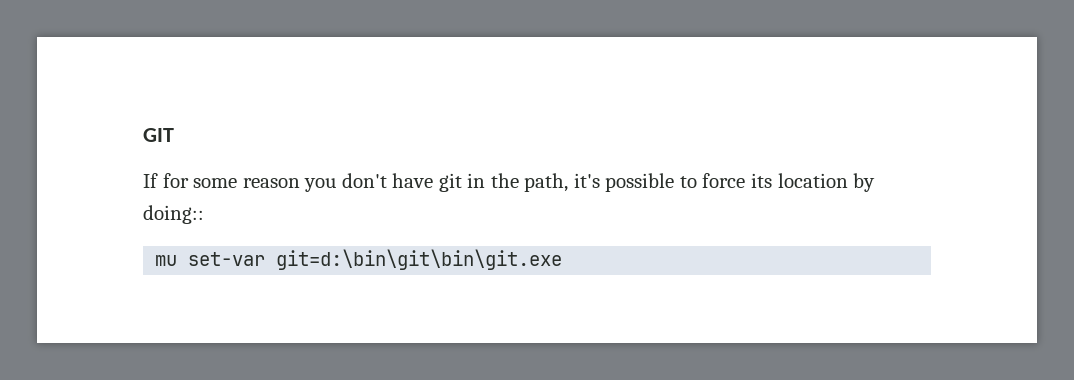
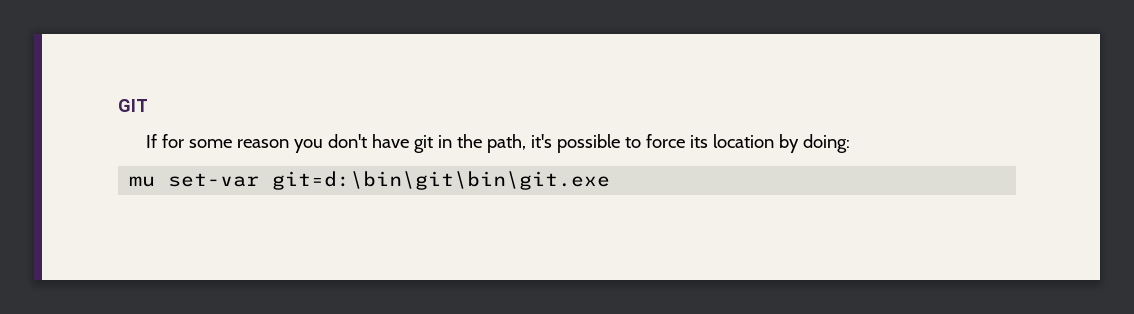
- If for some reason you don't have git in the path, it's possible to force its location by doing::
+ If for some reason you don't have git in the path, it's possible to force its location by doing:

